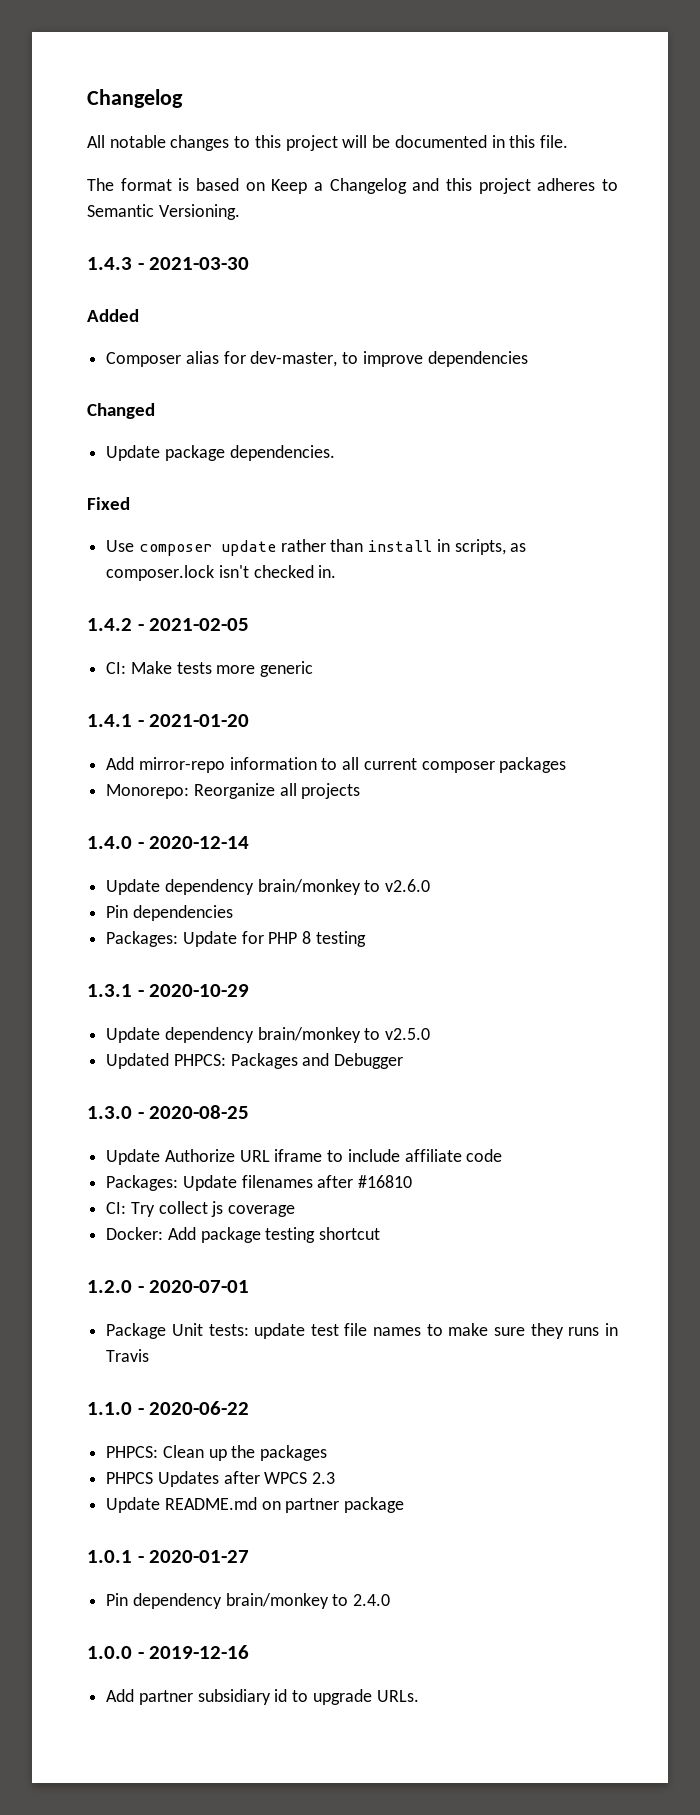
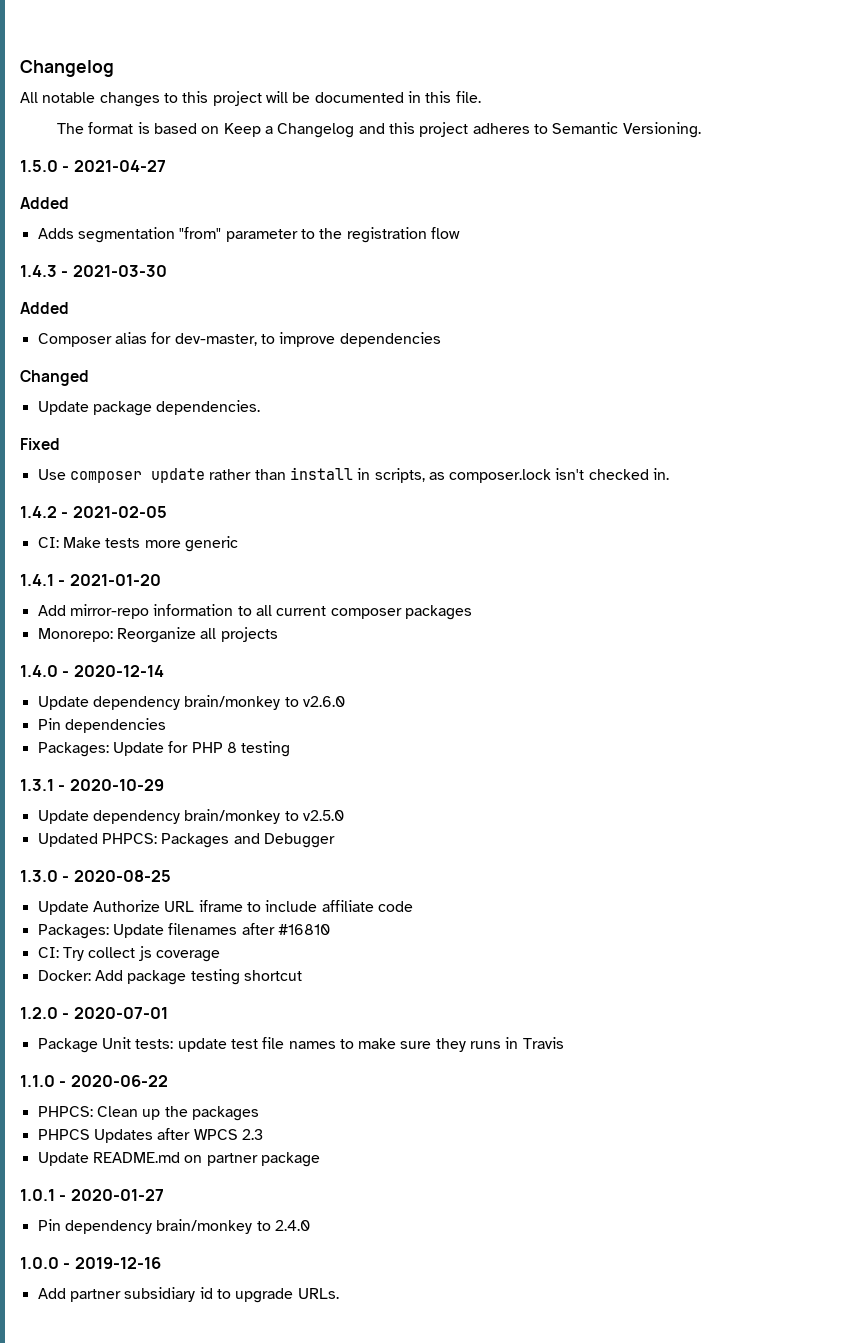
+ 1.5.0 - 2021-04-27
+ Added
+ Adds segmentation "from" parameter to the registration flow

